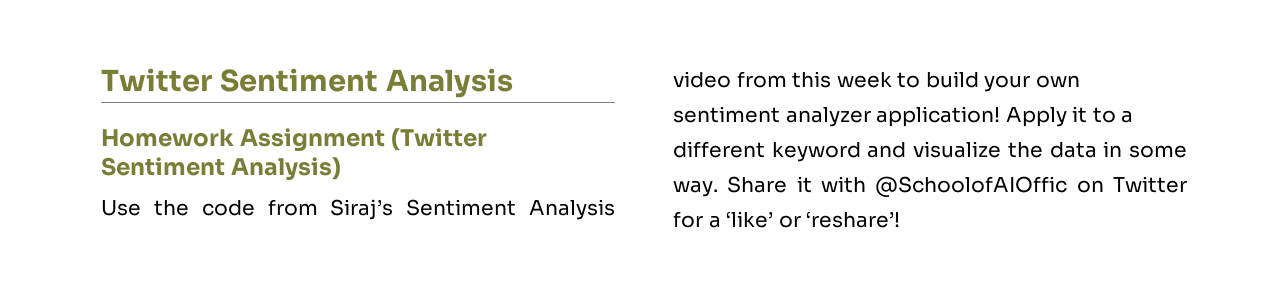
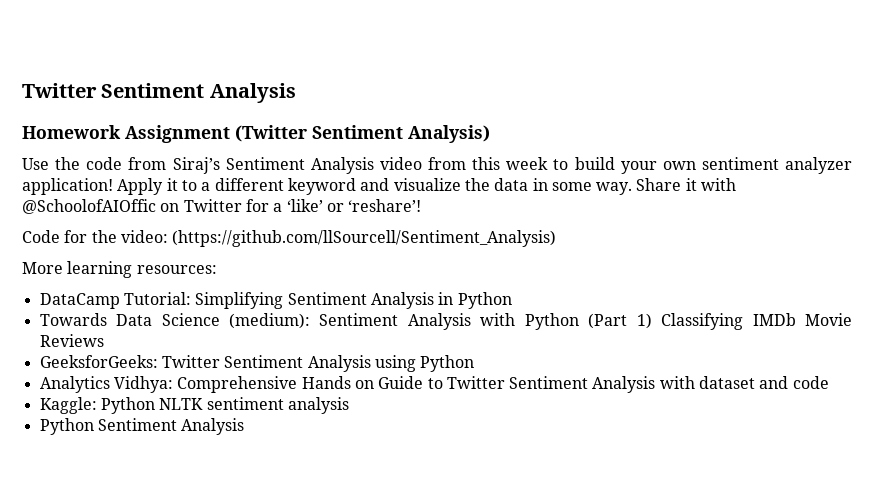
+ Code for the video: (https://github.com/llSourcell/Sentiment_Analysis)
+ More learning resources:
+ DataCamp Tutorial: Simplifying Sentiment Analysis in Python
+ Towards Data Science (medium): Sentiment Analysis with Python (Part 1) Classifying IMDb Movie Reviews
+ GeeksforGeeks: Twitter Sentiment Analysis using Python
+ Analytics Vidhya: Comprehensive Hands on Guide to Twitter Sentiment Analysis with dataset and code
+ Kaggle: Python NLTK sentiment analysis
+ Python Sentiment Analysis

